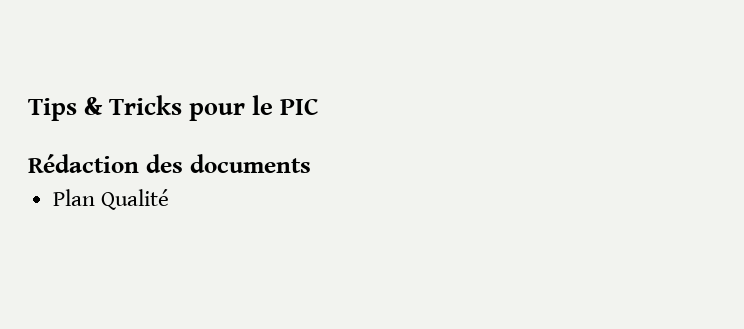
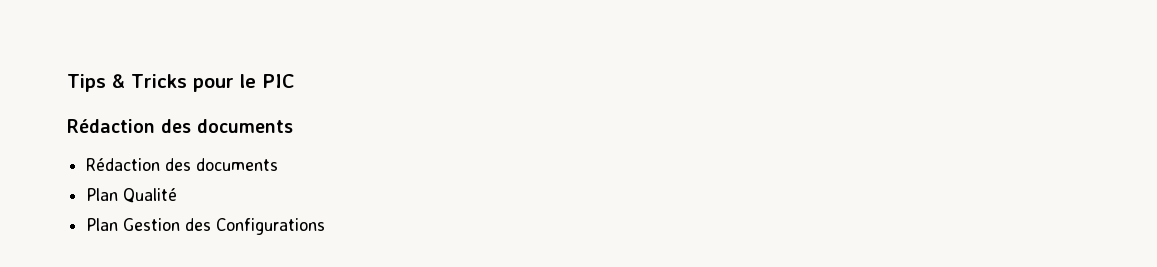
  Tips & Tricks pour le PIC
+ Rédaction des documents
+ Plan Gestion des Configurations

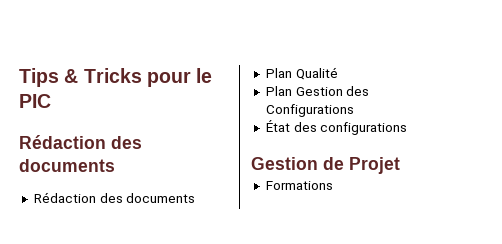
+ État des configurations
+ Gestion de Projet
+ Formations

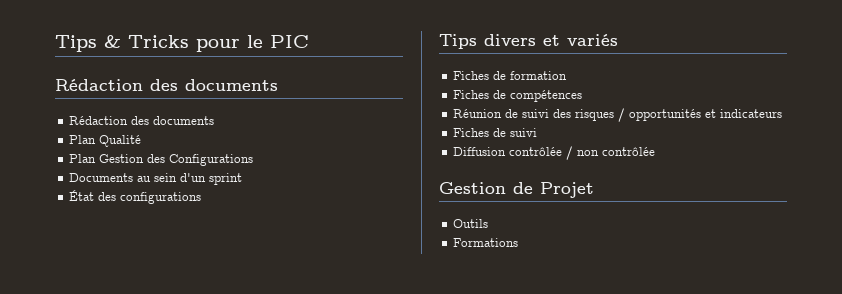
+ Documents au sein d'un sprint
  État des configurations
+ Tips divers et variés
+ Fiches de formation
+ Fiches de compétences
+ Réunion de suivi des risques / opportunités et indicateurs
+ Fiches de suivi
+ Diffusion contrôlée / non contrôlée
+ Outils

